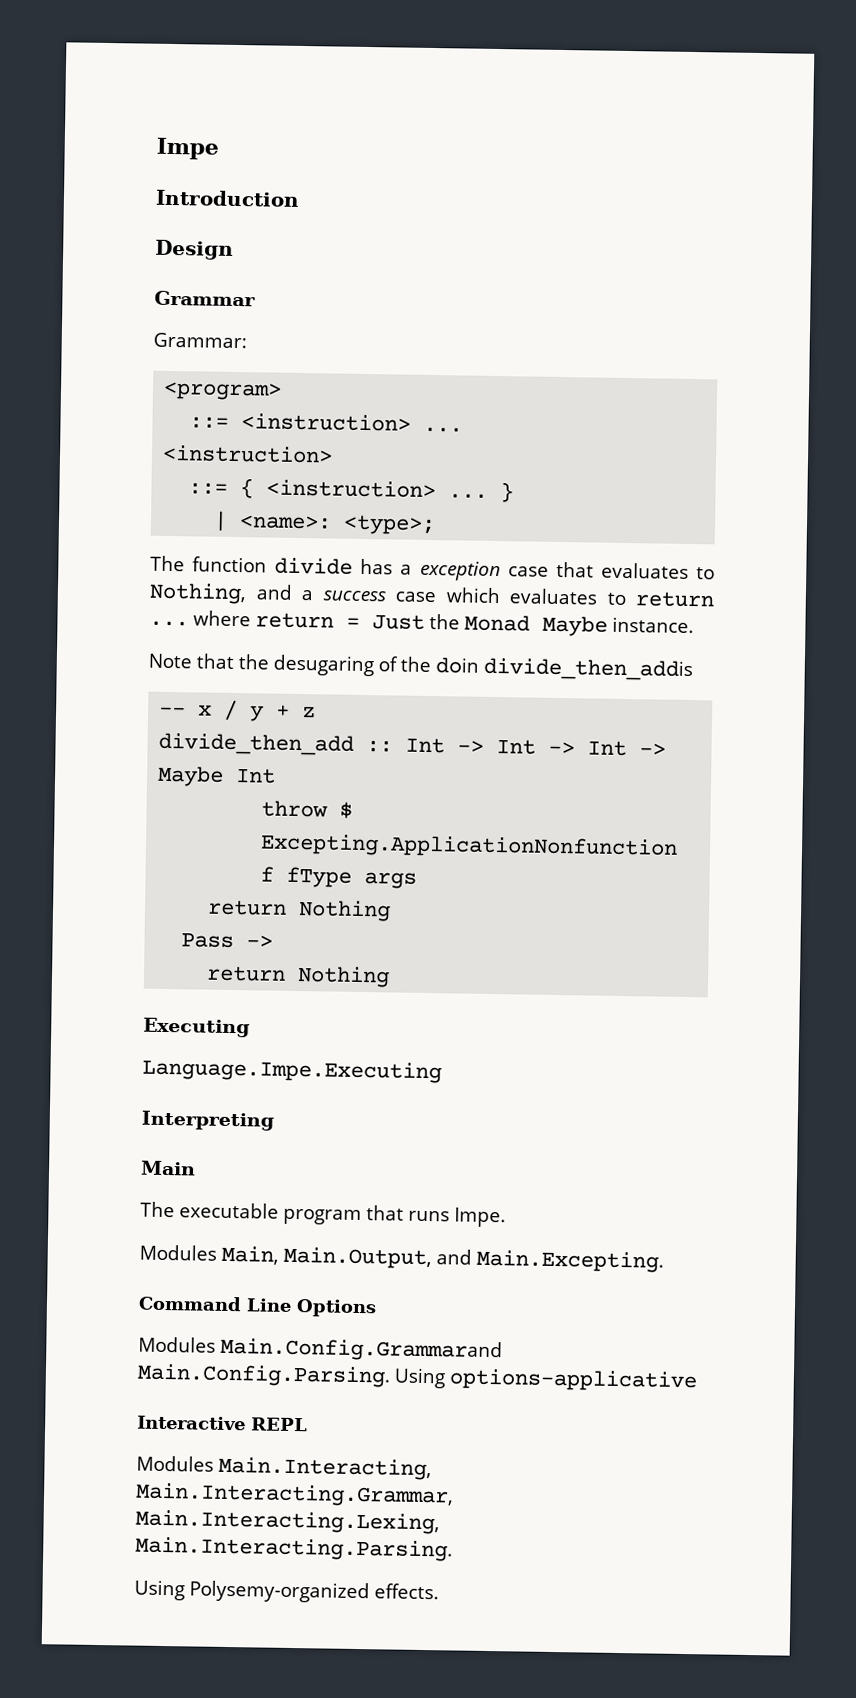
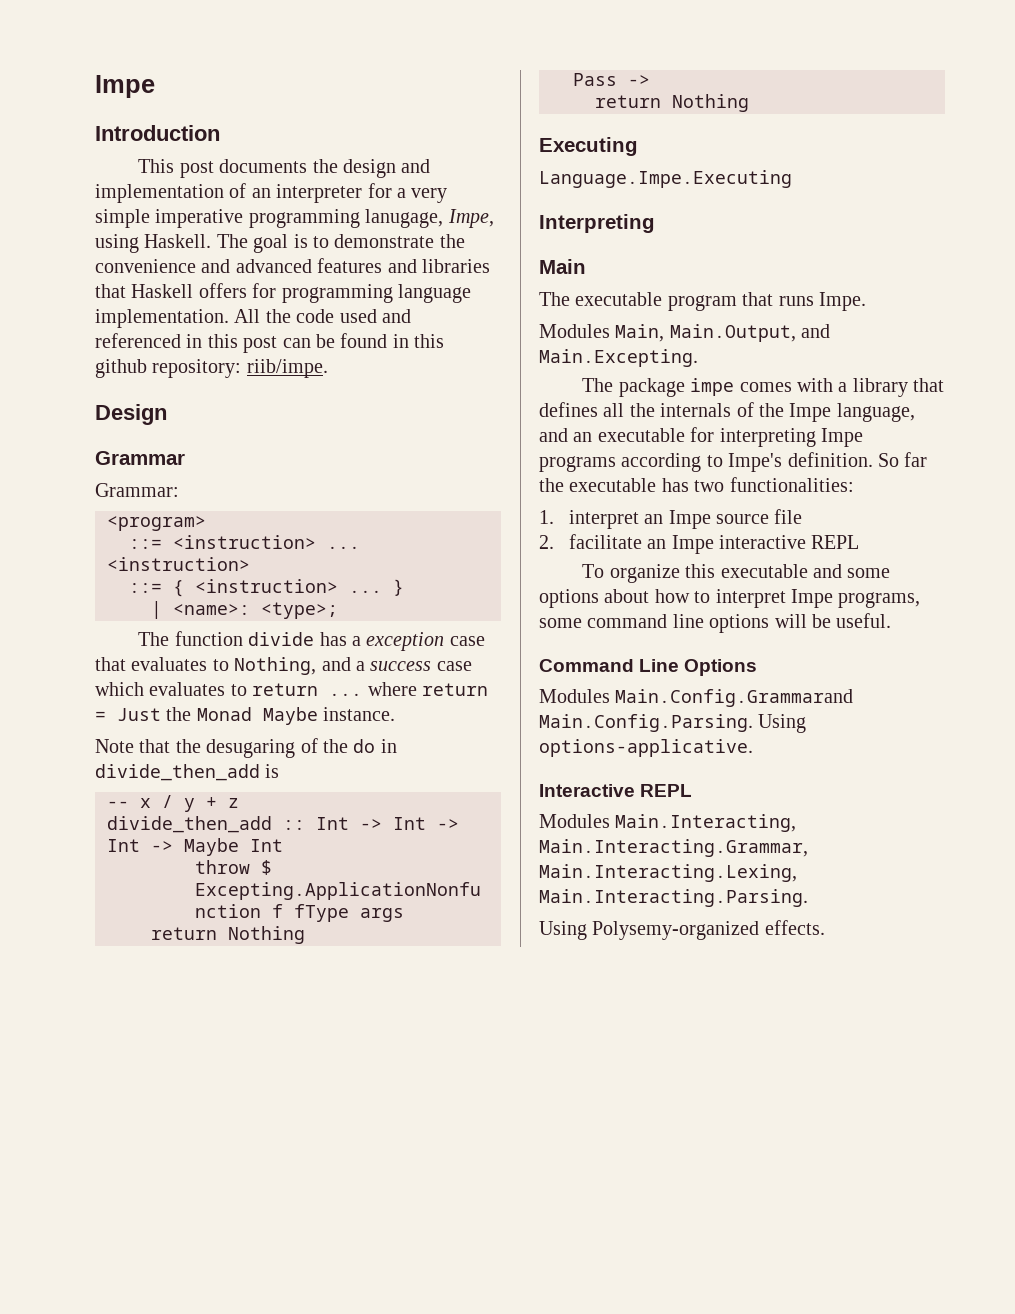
+ This post documents the design and implementation of an interpreter for a very simple imperative programming lanugage, Impe, using Haskell. The goal is to demonstrate the convenience and advanced features and libraries that Haskell offers for programming language implementation. All the code used and referenced in this post can be found in this github repository: riib/impe.
- Note that the desugaring of the doin divide_then_addis
+ Note that the desugaring of the do in divide_then_add is
+ The package impe comes with a library that defines all the internals of the Impe language, and an executable for interpreting Impe programs according to Impe's definition. So far the executable has two functionalities:
+ 1. interpret an Impe source file
+ 2. facilitate an Impe interactive REPL
+ To organize this executable and some options about how to interpret Impe programs, some command line options will be useful.
- Modules Main.Config.Grammarand Main.Config.Parsing. Using options-applicative
+ Modules Main.Config.Grammarand Main.Config.Parsing. Using options-applicative.

